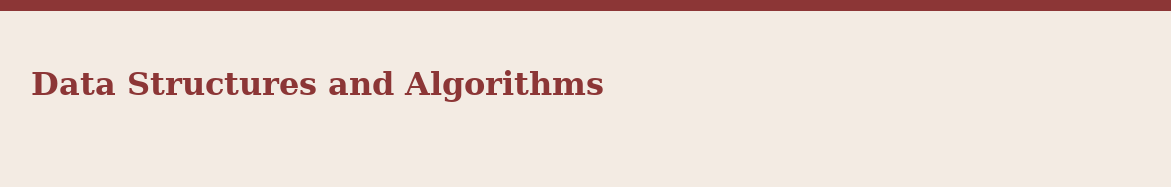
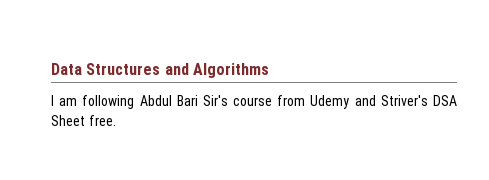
+ I am following Abdul Bari Sir's course from Udemy and Striver's DSA Sheet free.

